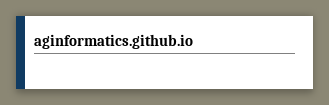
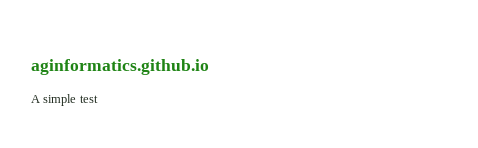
+ A simple test

